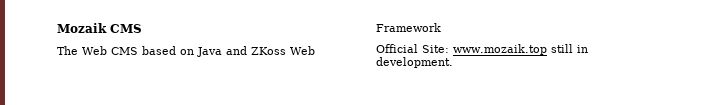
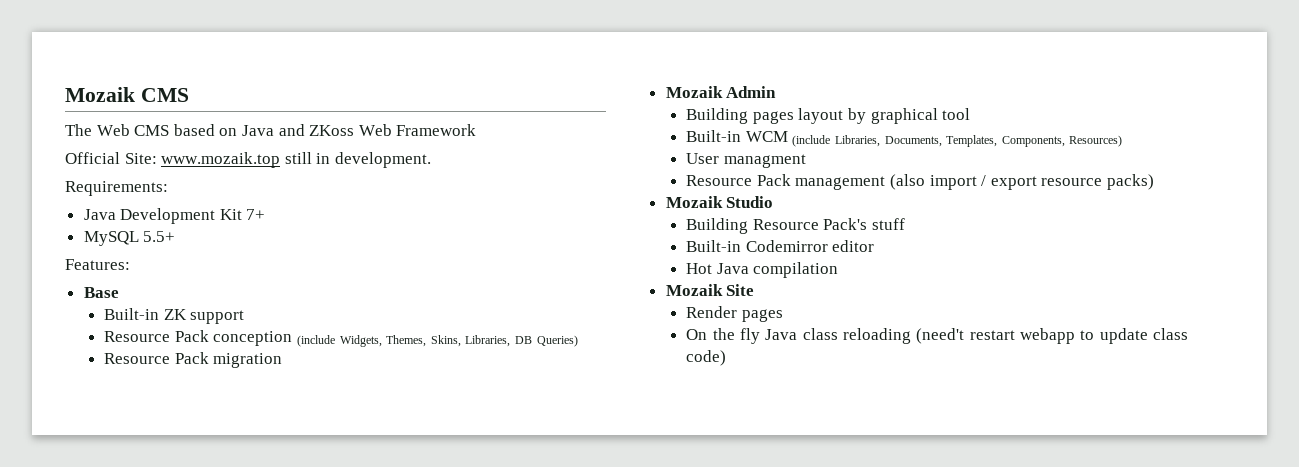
+ Requirements:
+ Java Development Kit 7+
+ MySQL 5.5+
+ Features:
+ Base
+ Built-in ZK support
+ Resource Pack conception (include Widgets, Themes, Skins, Libraries, DB Queries)
+ Resource Pack migration
+ Mozaik Admin
+ Building pages layout by graphical tool
+ Built-in WCM (include Libraries, Documents, Templates, Components, Resources)
+ User managment
+ Resource Pack management (also import / export resource packs)
+ Mozaik Studio
+ Building Resource Pack's stuff
+ Built-in Codemirror editor
+ Hot Java compilation
+ Mozaik Site
+ Render pages
+ On the fly Java class reloading (need't restart webapp to update class code)

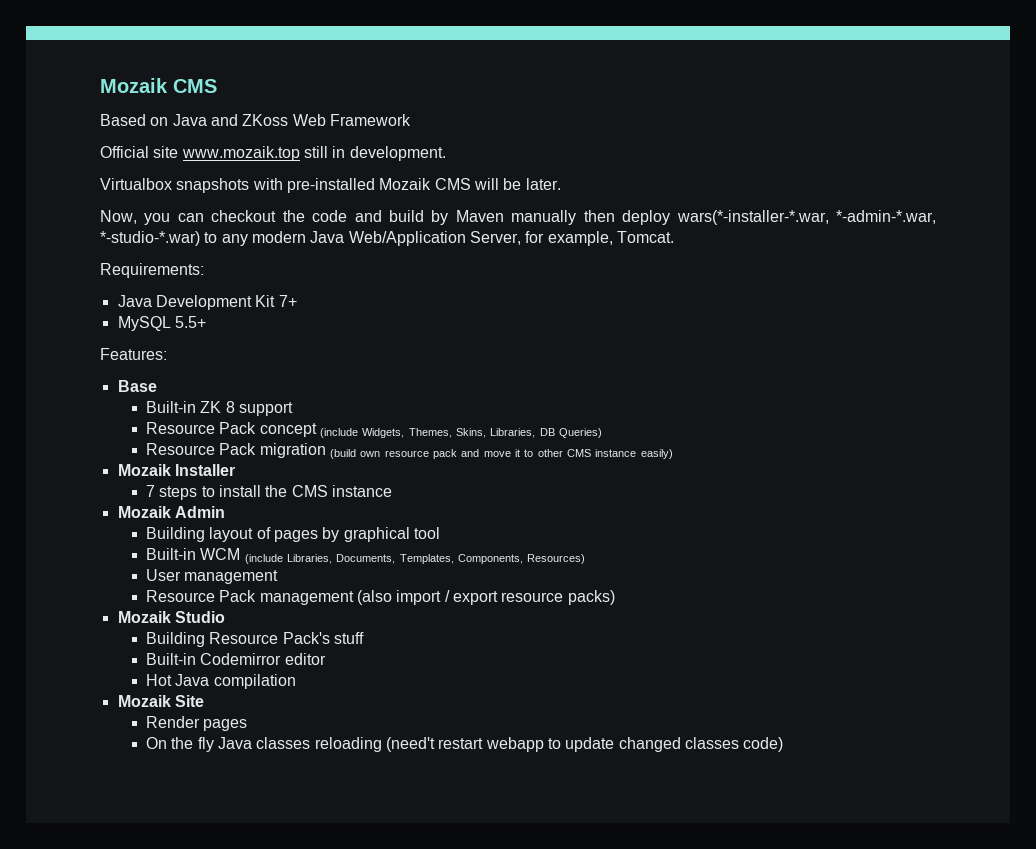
- The Web CMS based on Java and ZKoss Web Framework
+ Based on Java and ZKoss Web Framework
- Official Site: www.mozaik.top still in development.
+ Official site www.mozaik.top still in development.
+ Virtualbox snapshots with pre-installed Mozaik CMS will be later.
+ Now, you can checkout the code and build by Maven manually then deploy wars(*-installer-*.war, *-admin-*.war, *-studio-*.war) to any modern Java Web/Application Server, for example, Tomcat.
- Built-in ZK support
+ Built-in ZK 8 support
- Resource Pack conception (include Widgets, Themes, Skins, Libraries, DB Queries)
+ Resource Pack concept (include Widgets, Themes, Skins, Libraries, DB Queries)
- Resource Pack migration
+ Resource Pack migration (build own resource pack and move it to other CMS instance easily)
+ Mozaik Installer
+ 7 steps to install the CMS instance
- Building pages layout by graphical tool
+ Building layout of pages by graphical tool
- User managment
+ User management
- On the fly Java class reloading (need't restart webapp to update class code)
+ On the fly Java classes reloading (need't restart webapp to update changed classes code)

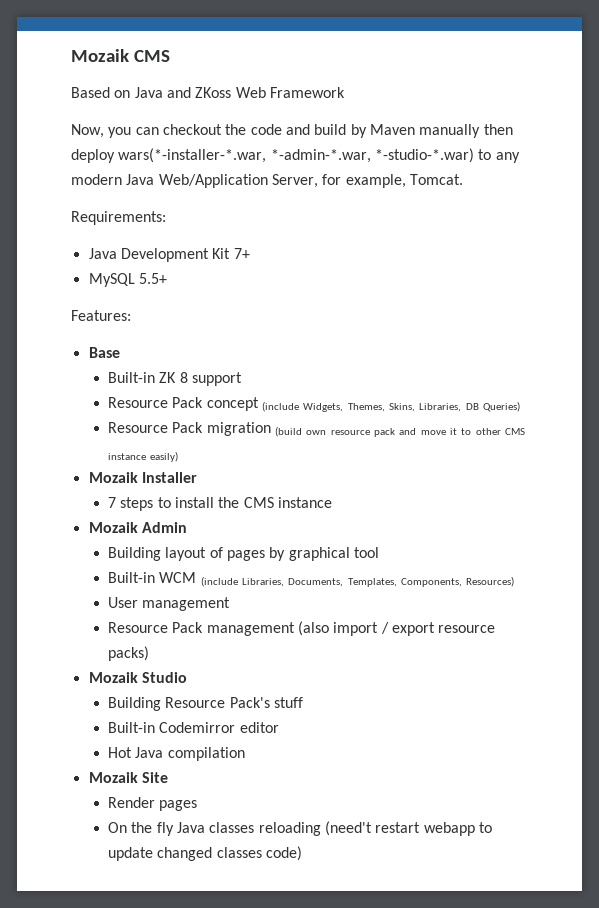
- Official site www.mozaik.top still in development.
- Virtualbox snapshots with pre-installed Mozaik CMS will be later.

